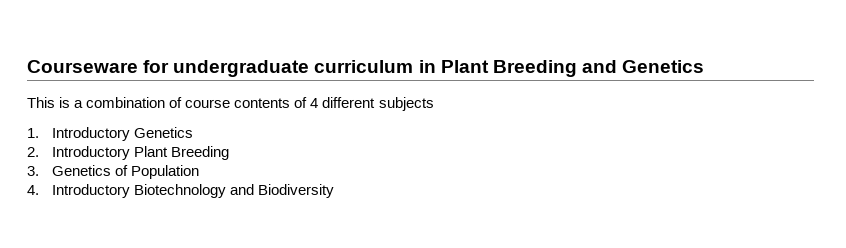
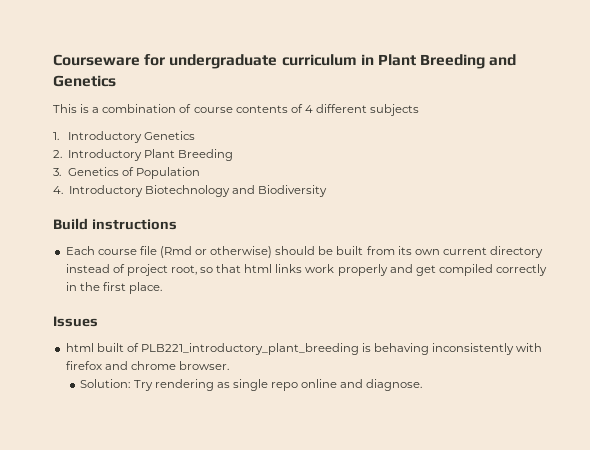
+ Build instructions
+ Each course file (Rmd or otherwise) should be built from its own current directory instead of project root, so that html links work properly and get compiled correctly in the first place.
+ Issues
+ html built of PLB221_introductory_plant_breeding is behaving inconsistently with firefox and chrome browser.
+ Solution: Try rendering as single repo online and diagnose.

